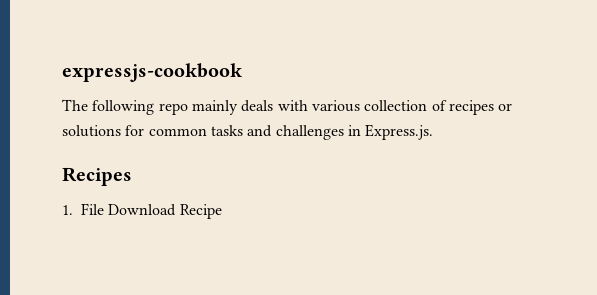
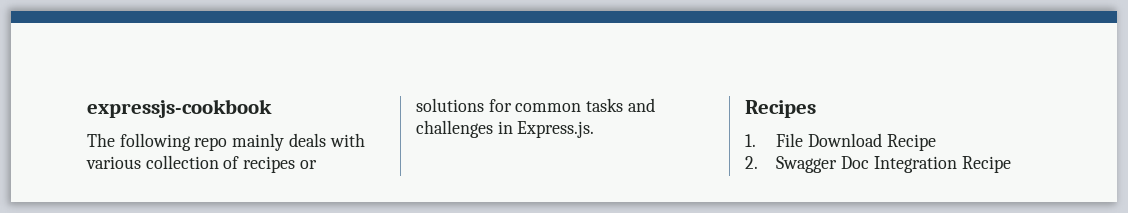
+ 2. Swagger Doc Integration Recipe

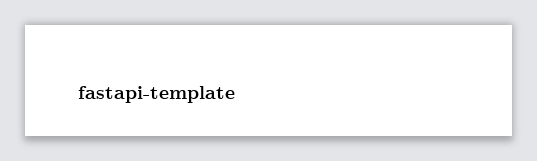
- expressjs-cookbook
- The following repo mainly deals with various collection of recipes or solutions for common tasks and challenges in Express.js.
- Recipes
- 1. File Download Recipe
- 2. Swagger Doc Integration Recipe
+ fastapi-template

